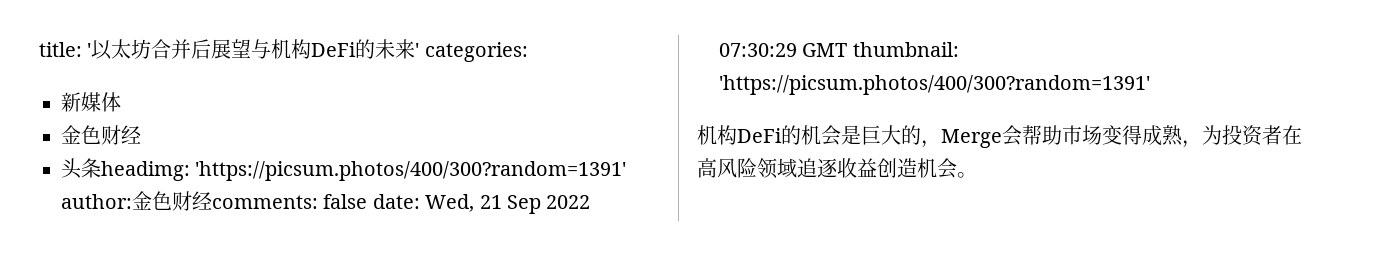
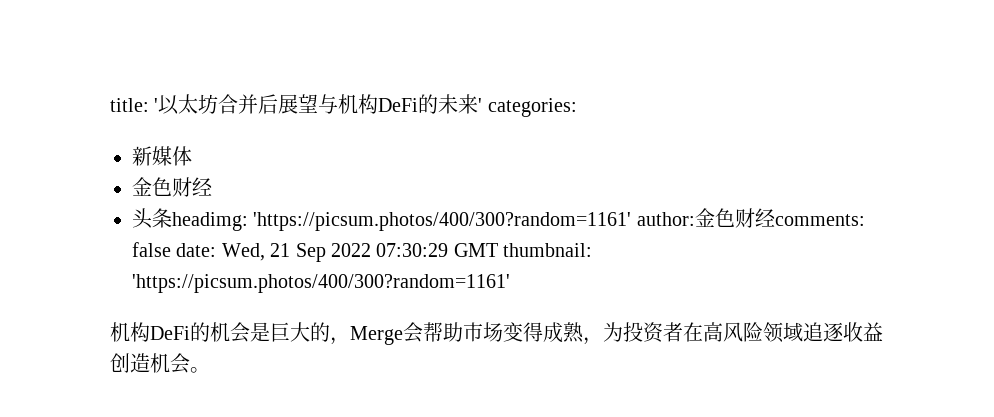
- 头条headimg: 'https://picsum.photos/400/300?random=1391' author:金色财经comments: false date: Wed, 21 Sep 2022 07:30:29 GMT thumbnail: 'https://picsum.photos/400/300?random=1391'
+ 头条headimg: 'https://picsum.photos/400/300?random=1161' author:金色财经comments: false date: Wed, 21 Sep 2022 07:30:29 GMT thumbnail: 'https://picsum.photos/400/300?random=1161'

